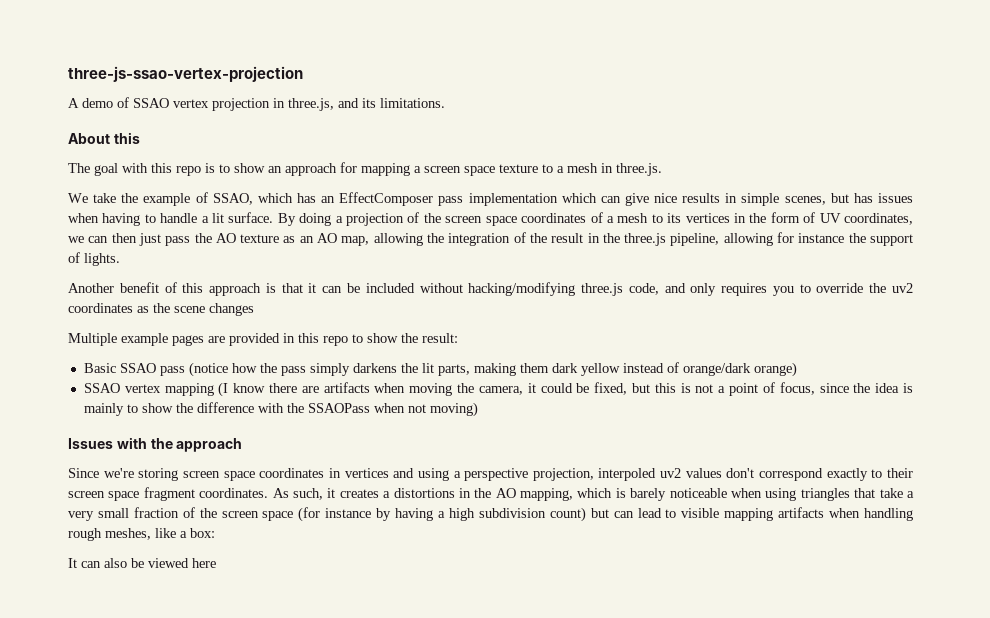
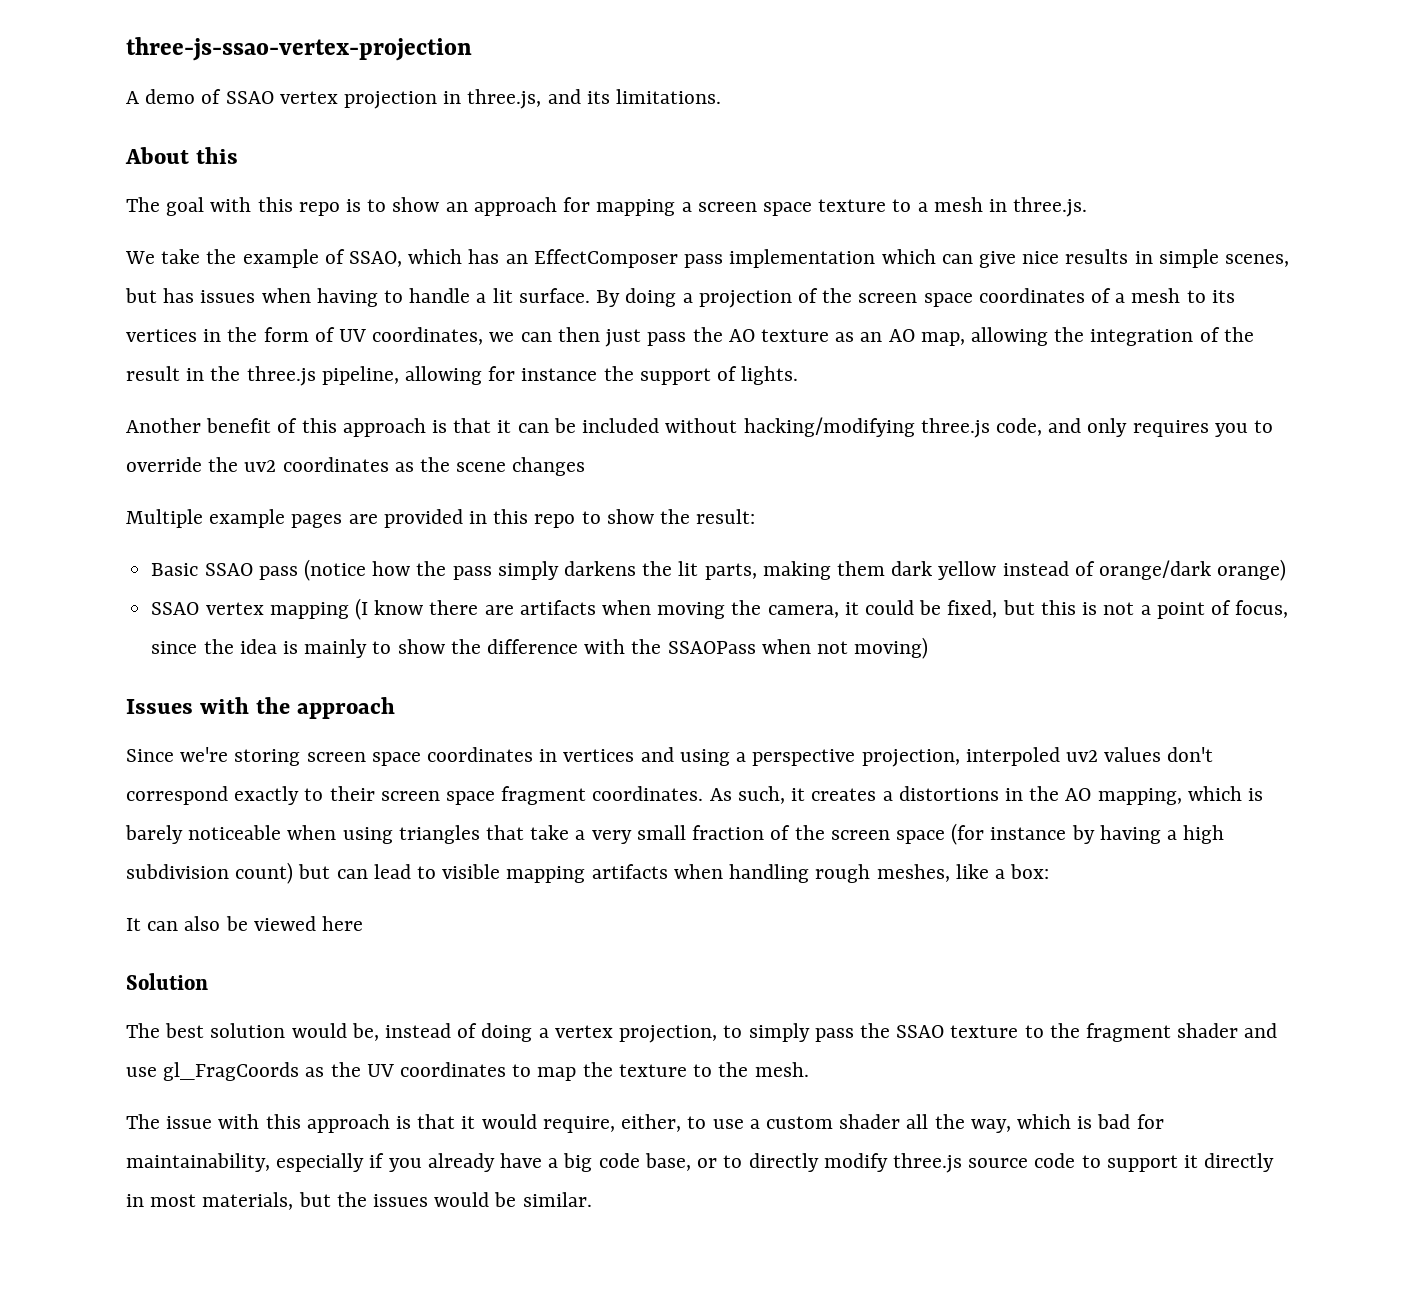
+ Solution
+ The best solution would be, instead of doing a vertex projection, to simply pass the SSAO texture to the fragment shader and use gl_FragCoords as the UV coordinates to map the texture to the mesh.
+ The issue with this approach is that it would require, either, to use a custom shader all the way, which is bad for maintainability, especially if you already have a big code base, or to directly modify three.js source code to support it directly in most materials, but the issues would be similar.

